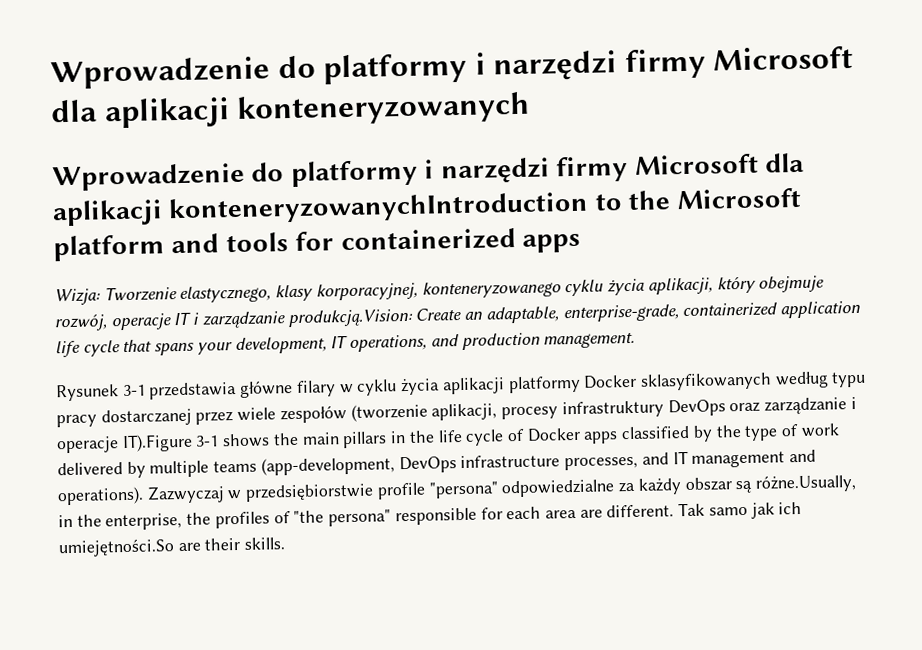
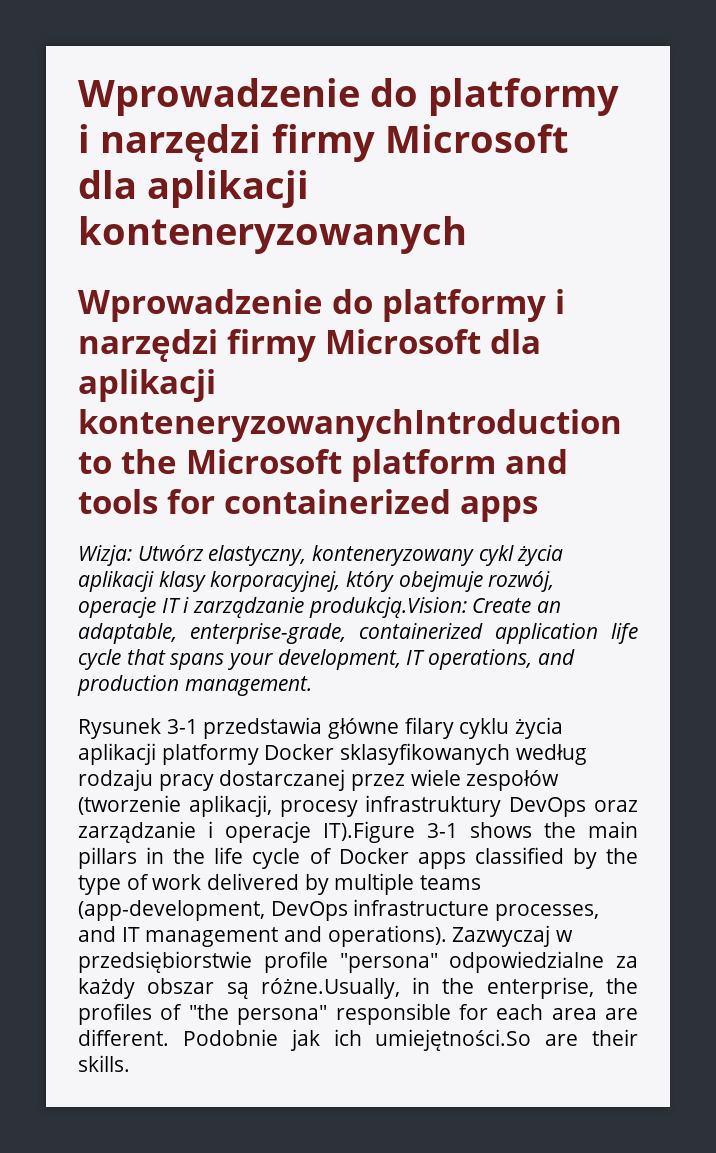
- Wizja: Tworzenie elastycznego, klasy korporacyjnej, konteneryzowanego cyklu życia aplikacji, który obejmuje rozwój, operacje IT i zarządzanie produkcją.Vision: Create an adaptable, enterprise-grade, containerized application life cycle that spans your development, IT operations, and production management.
+ Wizja: Utwórz elastyczny, konteneryzowany cykl życia aplikacji klasy korporacyjnej, który obejmuje rozwój, operacje IT i zarządzanie produkcją.Vision: Create an adaptable, enterprise-grade, containerized application life cycle that spans your development, IT operations, and production management.
- Rysunek 3-1 przedstawia główne filary w cyklu życia aplikacji platformy Docker sklasyfikowanych według typu pracy dostarczanej przez wiele zespołów (tworzenie aplikacji, procesy infrastruktury DevOps oraz zarządzanie i operacje IT).Figure 3-1 shows the main pillars in the life cycle of Docker apps classified by the type of work delivered by multiple teams (app-development, DevOps infrastructure processes, and IT management and operations).
+ Rysunek 3-1 przedstawia główne filary cyklu życia aplikacji platformy Docker sklasyfikowanych według rodzaju pracy dostarczanej przez wiele zespołów (tworzenie aplikacji, procesy infrastruktury DevOps oraz zarządzanie i operacje IT).Figure 3-1 shows the main pillars in the life cycle of Docker apps classified by the type of work delivered by multiple teams (app-development, DevOps infrastructure processes, and IT management and operations).
- Tak samo jak ich umiejętności.So are their skills.
+ Podobnie jak ich umiejętności.So are their skills.

